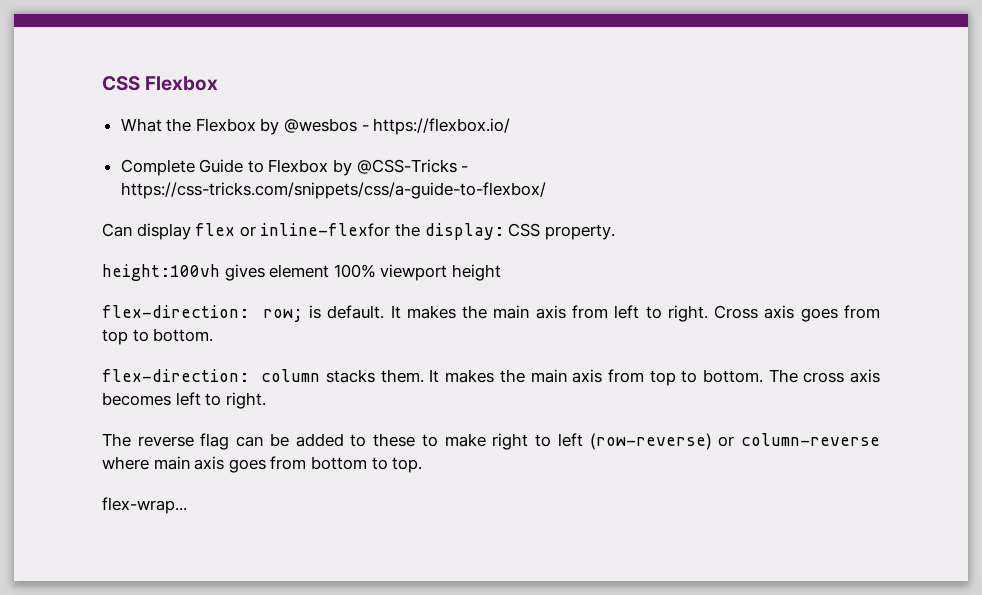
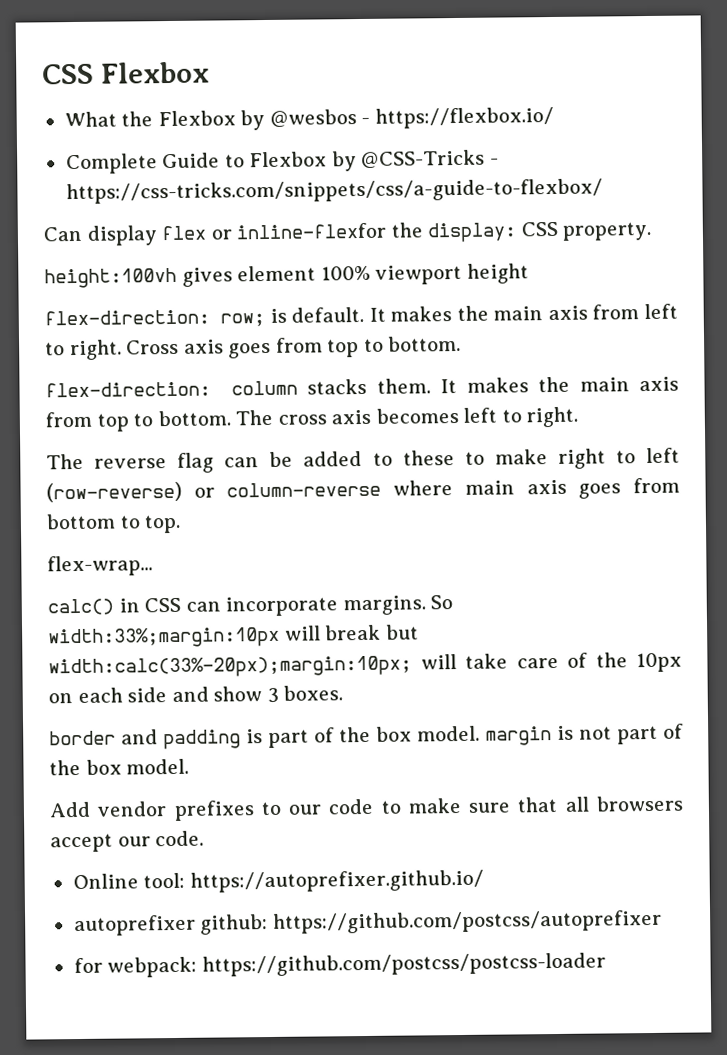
+ calc() in CSS can incorporate margins. So width:33%;margin:10px will break but width:calc(33%-20px);margin:10px; will take care of the 10px on each side and show 3 boxes.
+ border and padding is part of the box model. margin is not part of the box model.
+ Add vendor prefixes to our code to make sure that all browsers accept our code.
+ Online tool: https://autoprefixer.github.io/
+ autoprefixer github: https://github.com/postcss/autoprefixer
+ for webpack: https://github.com/postcss/postcss-loader

